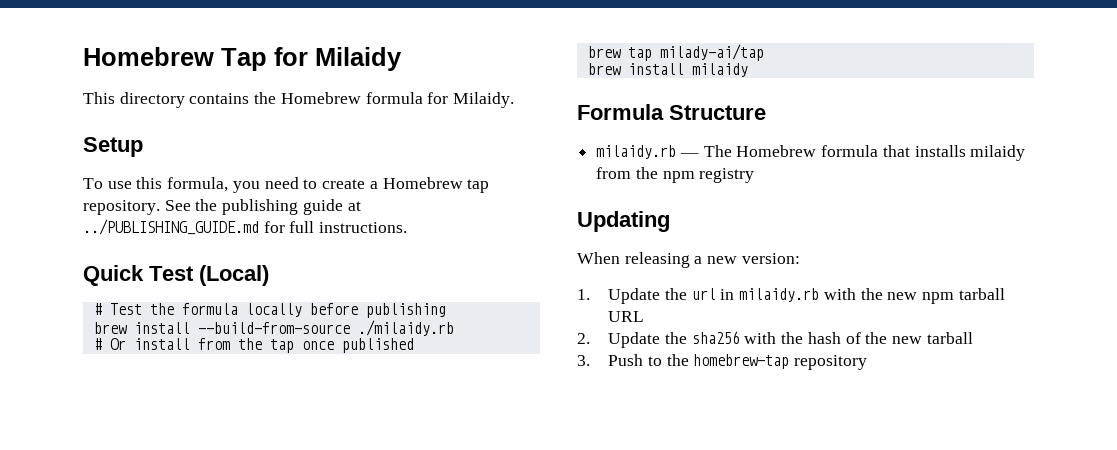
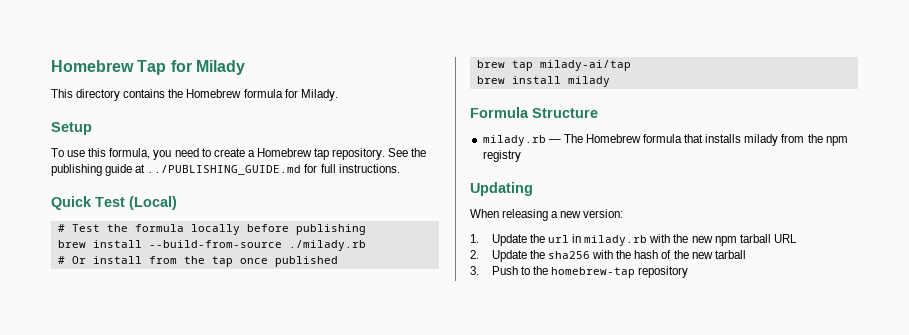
- Homebrew Tap for Milaidy
+ Homebrew Tap for Milady
- This directory contains the Homebrew formula for Milaidy.
+ This directory contains the Homebrew formula for Milady.
- brew install --build-from-source ./milaidy.rb
+ brew install --build-from-source ./milady.rb
- brew install milaidy
+ brew install milady
- milaidy.rb — The Homebrew formula that installs milaidy from the npm registry
+ milady.rb — The Homebrew formula that installs milady from the npm registry
- 1. Update the url in milaidy.rb with the new npm tarball URL
+ 1. Update the url in milady.rb with the new npm tarball URL

